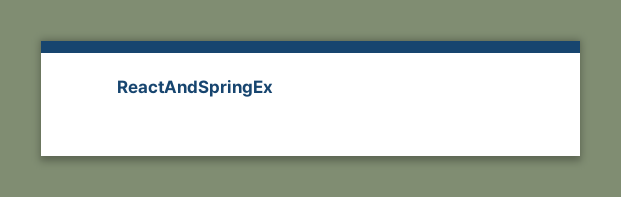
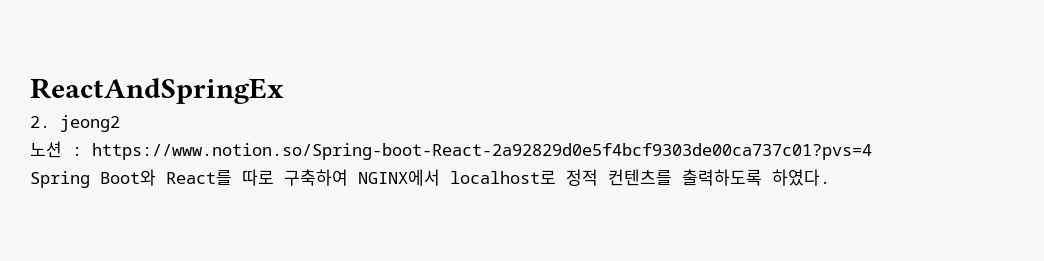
+ 2. jeong2
+ 노션 : https://www.notion.so/Spring-boot-React-2a92829d0e5f4bcf9303de00ca737c01?pvs=4
+ Spring Boot와 React를 따로 구축하여 NGINX에서 localhost로 정적 컨텐츠를 출력하도록 하였다.

